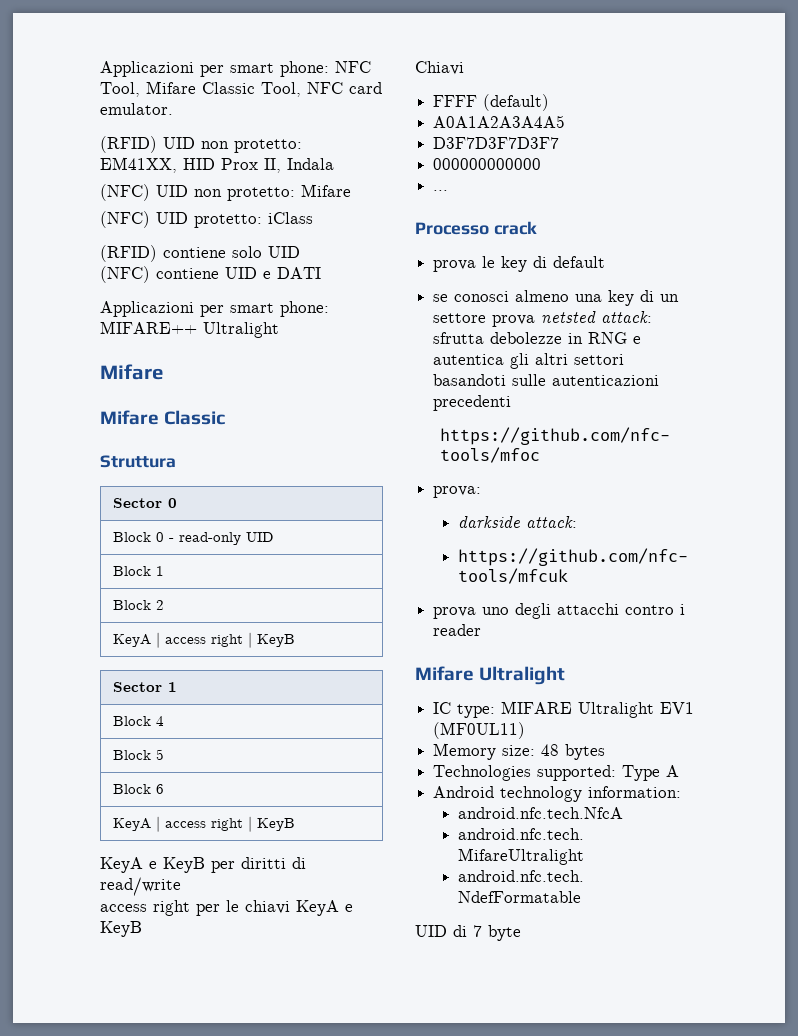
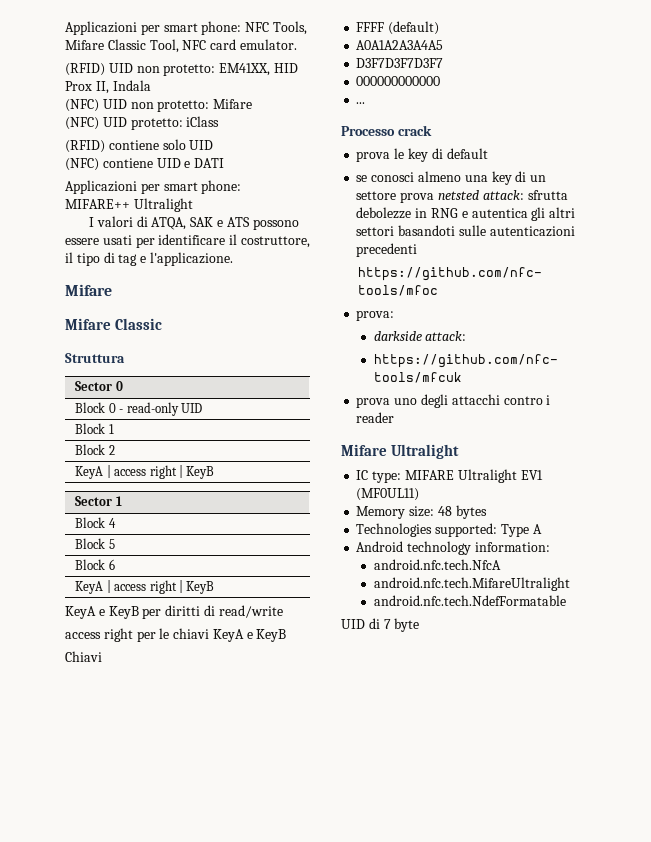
- Applicazioni per smart phone: NFC Tool, Mifare Classic Tool, NFC card emulator.
+ Applicazioni per smart phone: NFC Tools, Mifare Classic Tool, NFC card emulator.
+ I valori di ATQA, SAK e ATS possono essere usati per identificare il costruttore, il tipo di tag e l'applicazione.

